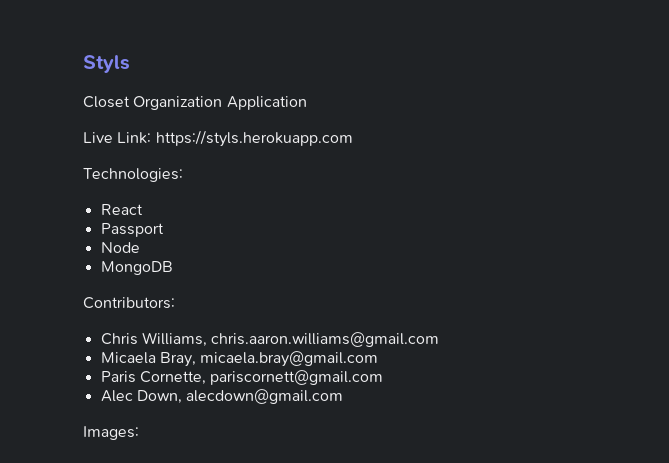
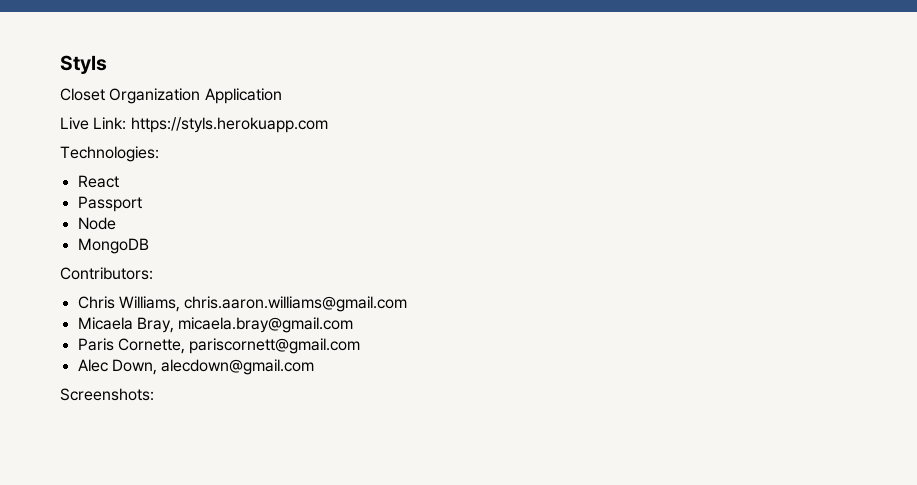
- Images:
+ Screenshots:

